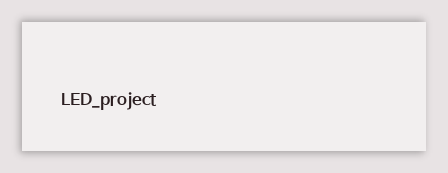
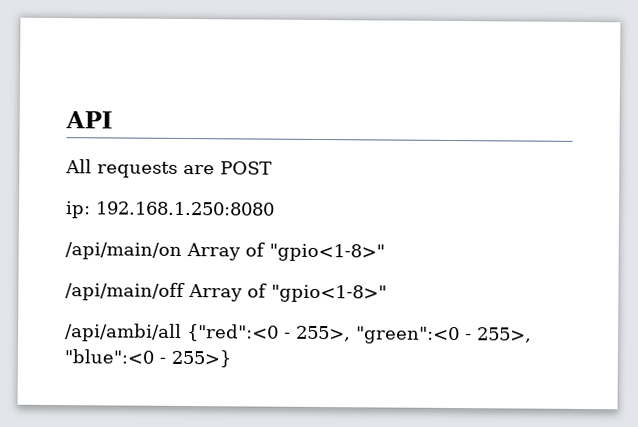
- LED_project
+ API
+ All requests are POST
+ ip: 192.168.1.250:8080
+ /api/main/on Array of "gpio<1-8>"
+ /api/main/off Array of "gpio<1-8>"
+ /api/ambi/all {"red":<0 - 255>, "green":<0 - 255>, "blue":<0 - 255>}

